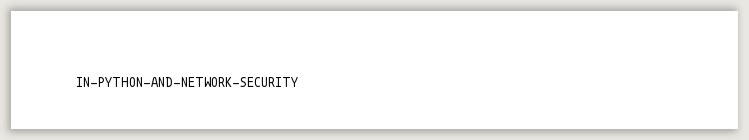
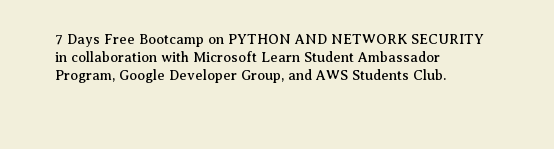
- IN-PYTHON-AND-NETWORK-SECURITY
+ 7 Days Free Bootcamp on PYTHON AND NETWORK SECURITY in collaboration with Microsoft Learn Student Ambassador Program, Google Developer Group, and AWS Students Club.

